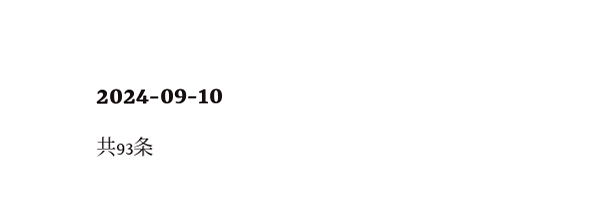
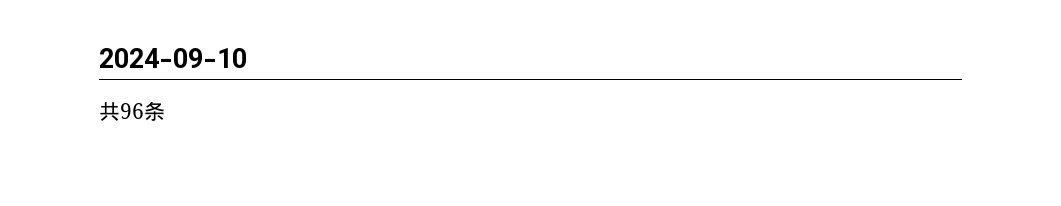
- 共93条
+ 共96条

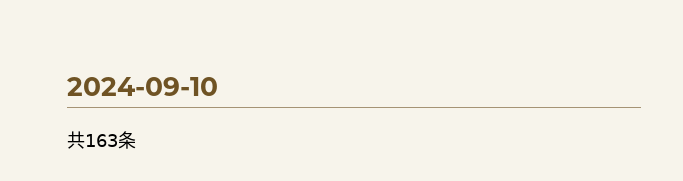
- 共96条
+ 共163条

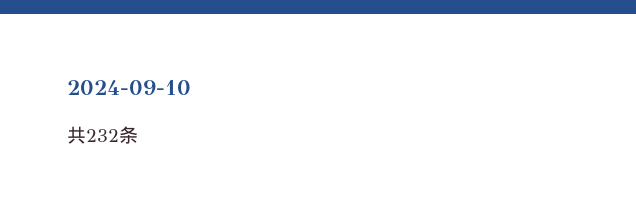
- 共163条
+ 共232条

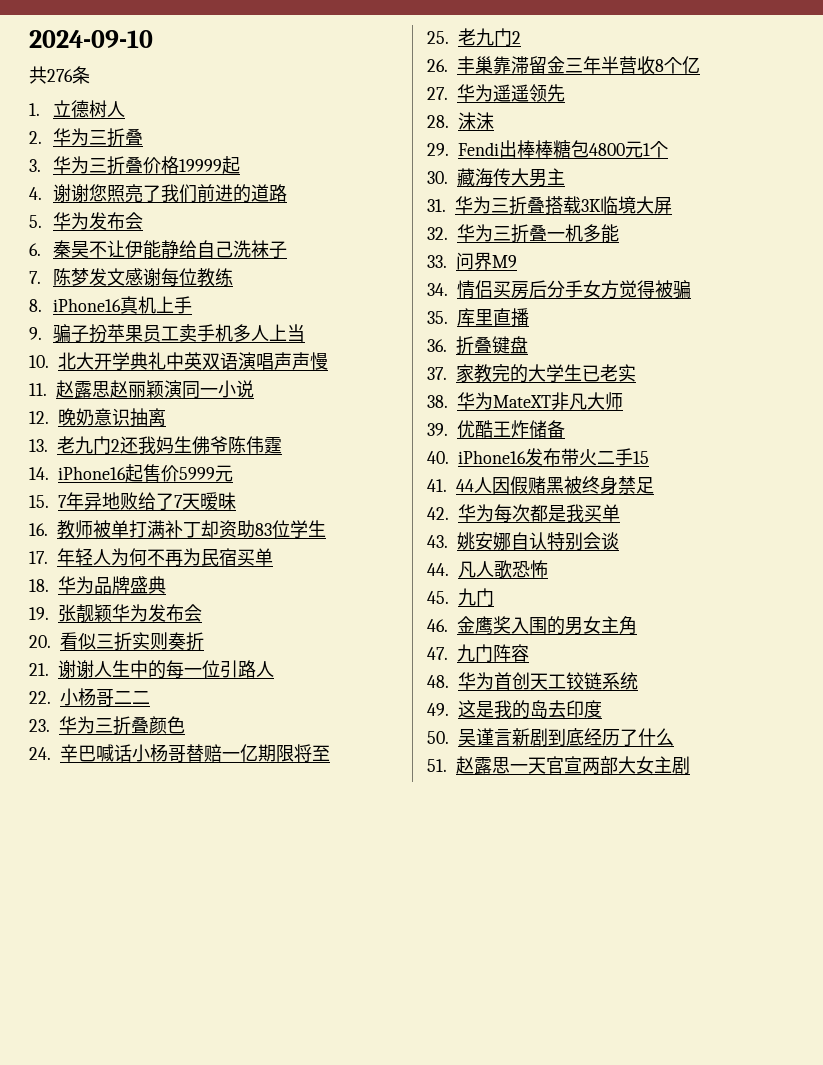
- 共232条
+ 共276条
+ 1.立德树人
+ 2.华为三折叠
+ 3.华为三折叠价格19999起
+ 4.谢谢您照亮了我们前进的道路
+ 5.华为发布会
+ 6.秦昊不让伊能静给自己洗袜子
+ 7.陈梦发文感谢每位教练
+ 8. iPhone16真机上手
+ 9.骗子扮苹果员工卖手机多人上当
+ 10.北大开学典礼中英双语演唱声声慢
+ 11.赵露思赵丽颖演同一小说
+ 12.晚奶意识抽离
+ 13.老九门2还我妈生佛爷陈伟霆
+ 14. iPhone16起售价5999元
+ 15. 7年异地败给了7天暧昧
+ 16.教师被单打满补丁却资助83位学生
+ 17.年轻人为何不再为民宿买单
+ 18.华为品牌盛典
+ 19.张靓颖华为发布会
+ 20.看似三折实则奏折
+ 21.谢谢人生中的每一位引路人
+ 22.小杨哥二二
+ 23.华为三折叠颜色
+ 24.辛巴喊话小杨哥替赔一亿期限将至
+ 25.老九门2
+ 26.丰巢靠滞留金三年半营收8个亿
+ 27.华为遥遥领先
+ 28.沫沫
+ 29. Fendi出棒棒糖包4800元1个
+ 30.藏海传大男主
+ 31.华为三折叠搭载3K临境大屏
+ 32.华为三折叠一机多能
+ 33.问界M9
+ 34.情侣买房后分手女方觉得被骗
+ 35.库里直播
+ 36.折叠键盘
+ 37.家教完的大学生已老实
+ 38.华为MateXT非凡大师
+ 39.优酷王炸储备
+ 40. iPhone16发布带火二手15
+ 41. 44人因假赌黑被终身禁足
+ 42.华为每次都是我买单
+ 43.姚安娜自认特别会谈
+ 44.凡人歌恐怖
+ 45.九门
+ 46.金鹰奖入围的男女主角
+ 47.九门阵容
+ 48.华为首创天工铰链系统
+ 49.这是我的岛去印度
+ 50.吴谨言新剧到底经历了什么
+ 51.赵露思一天官宣两部大女主剧

